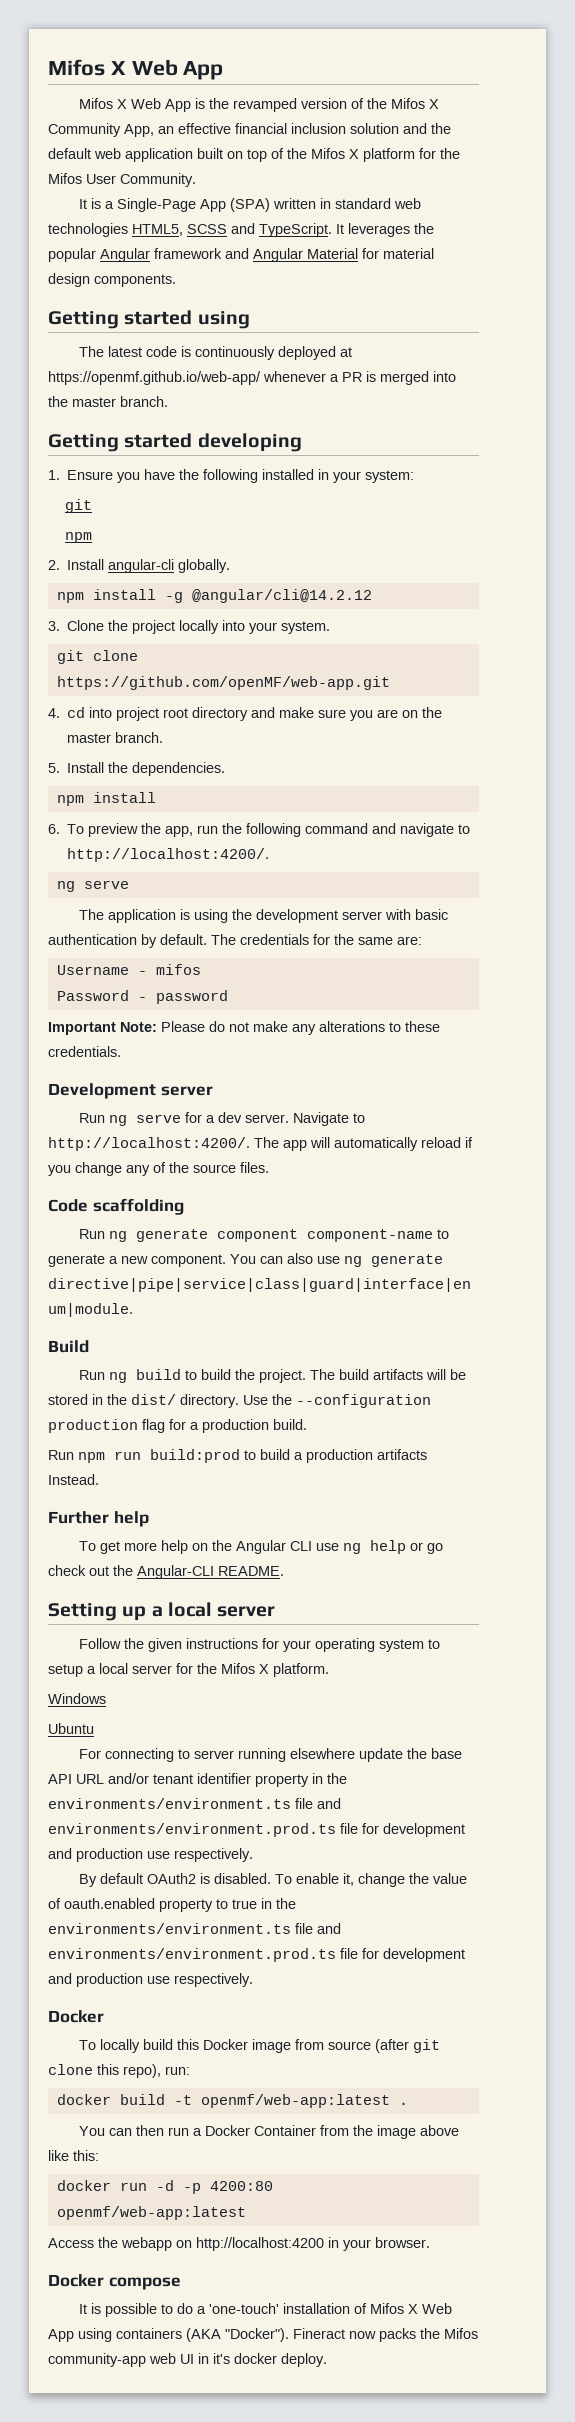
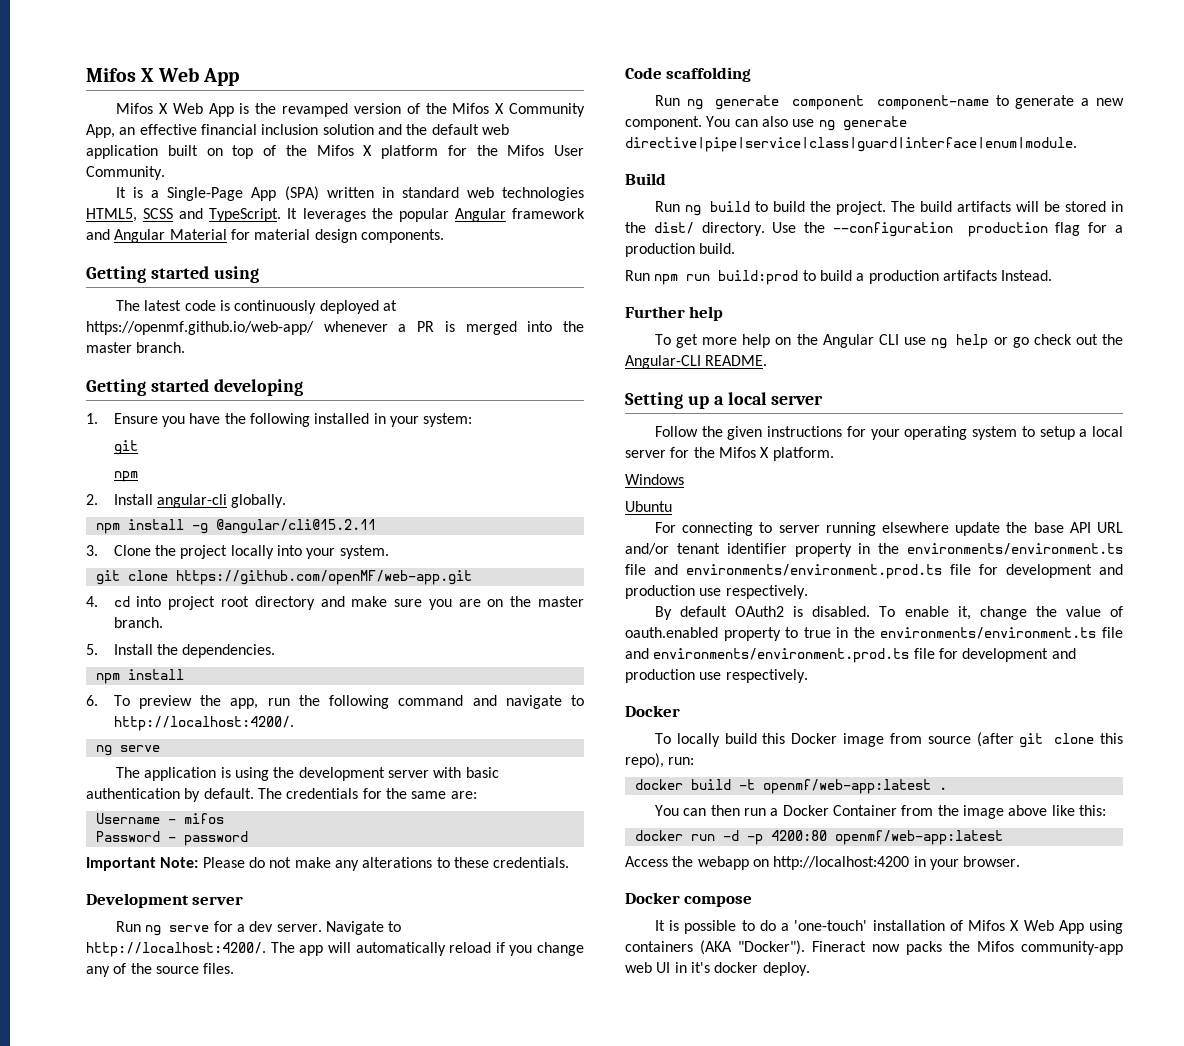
- npm install -g @angular/cli@14.2.12
+ npm install -g @angular/cli@15.2.11

